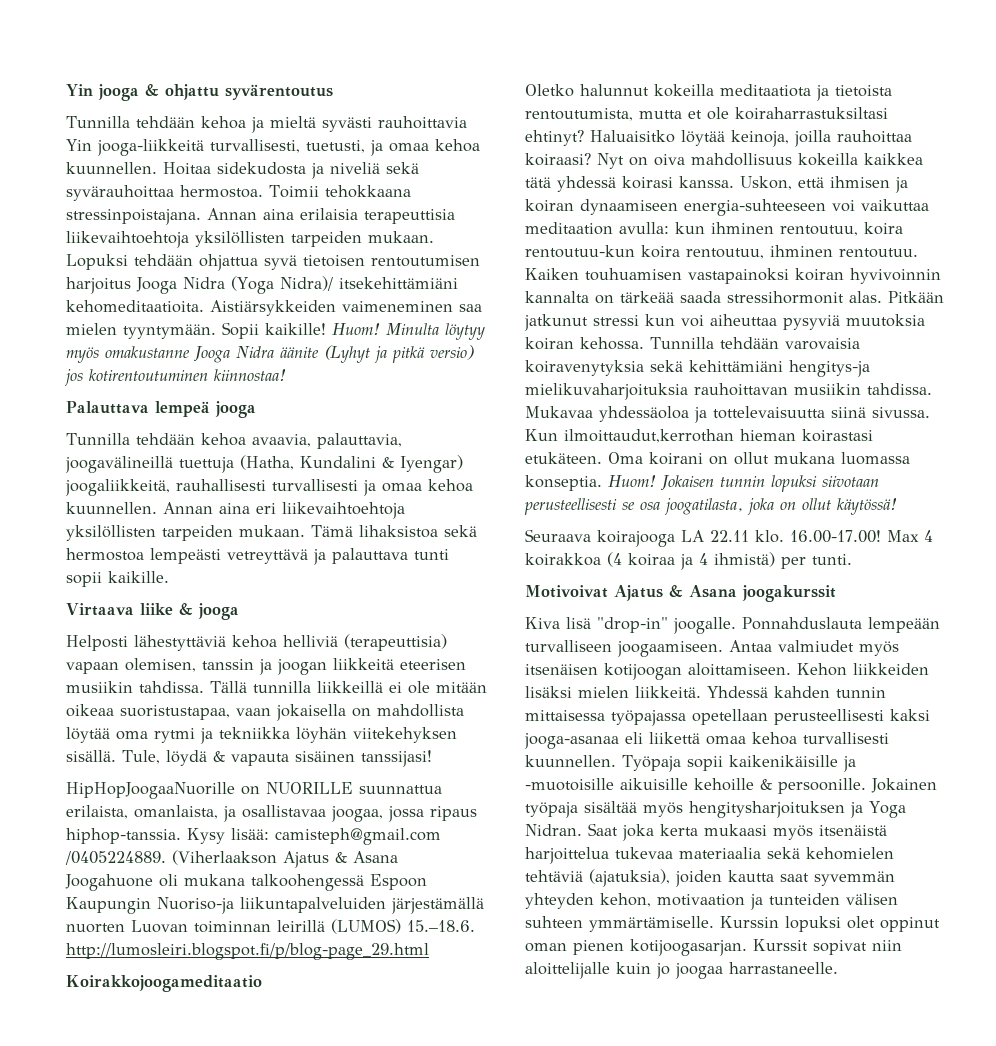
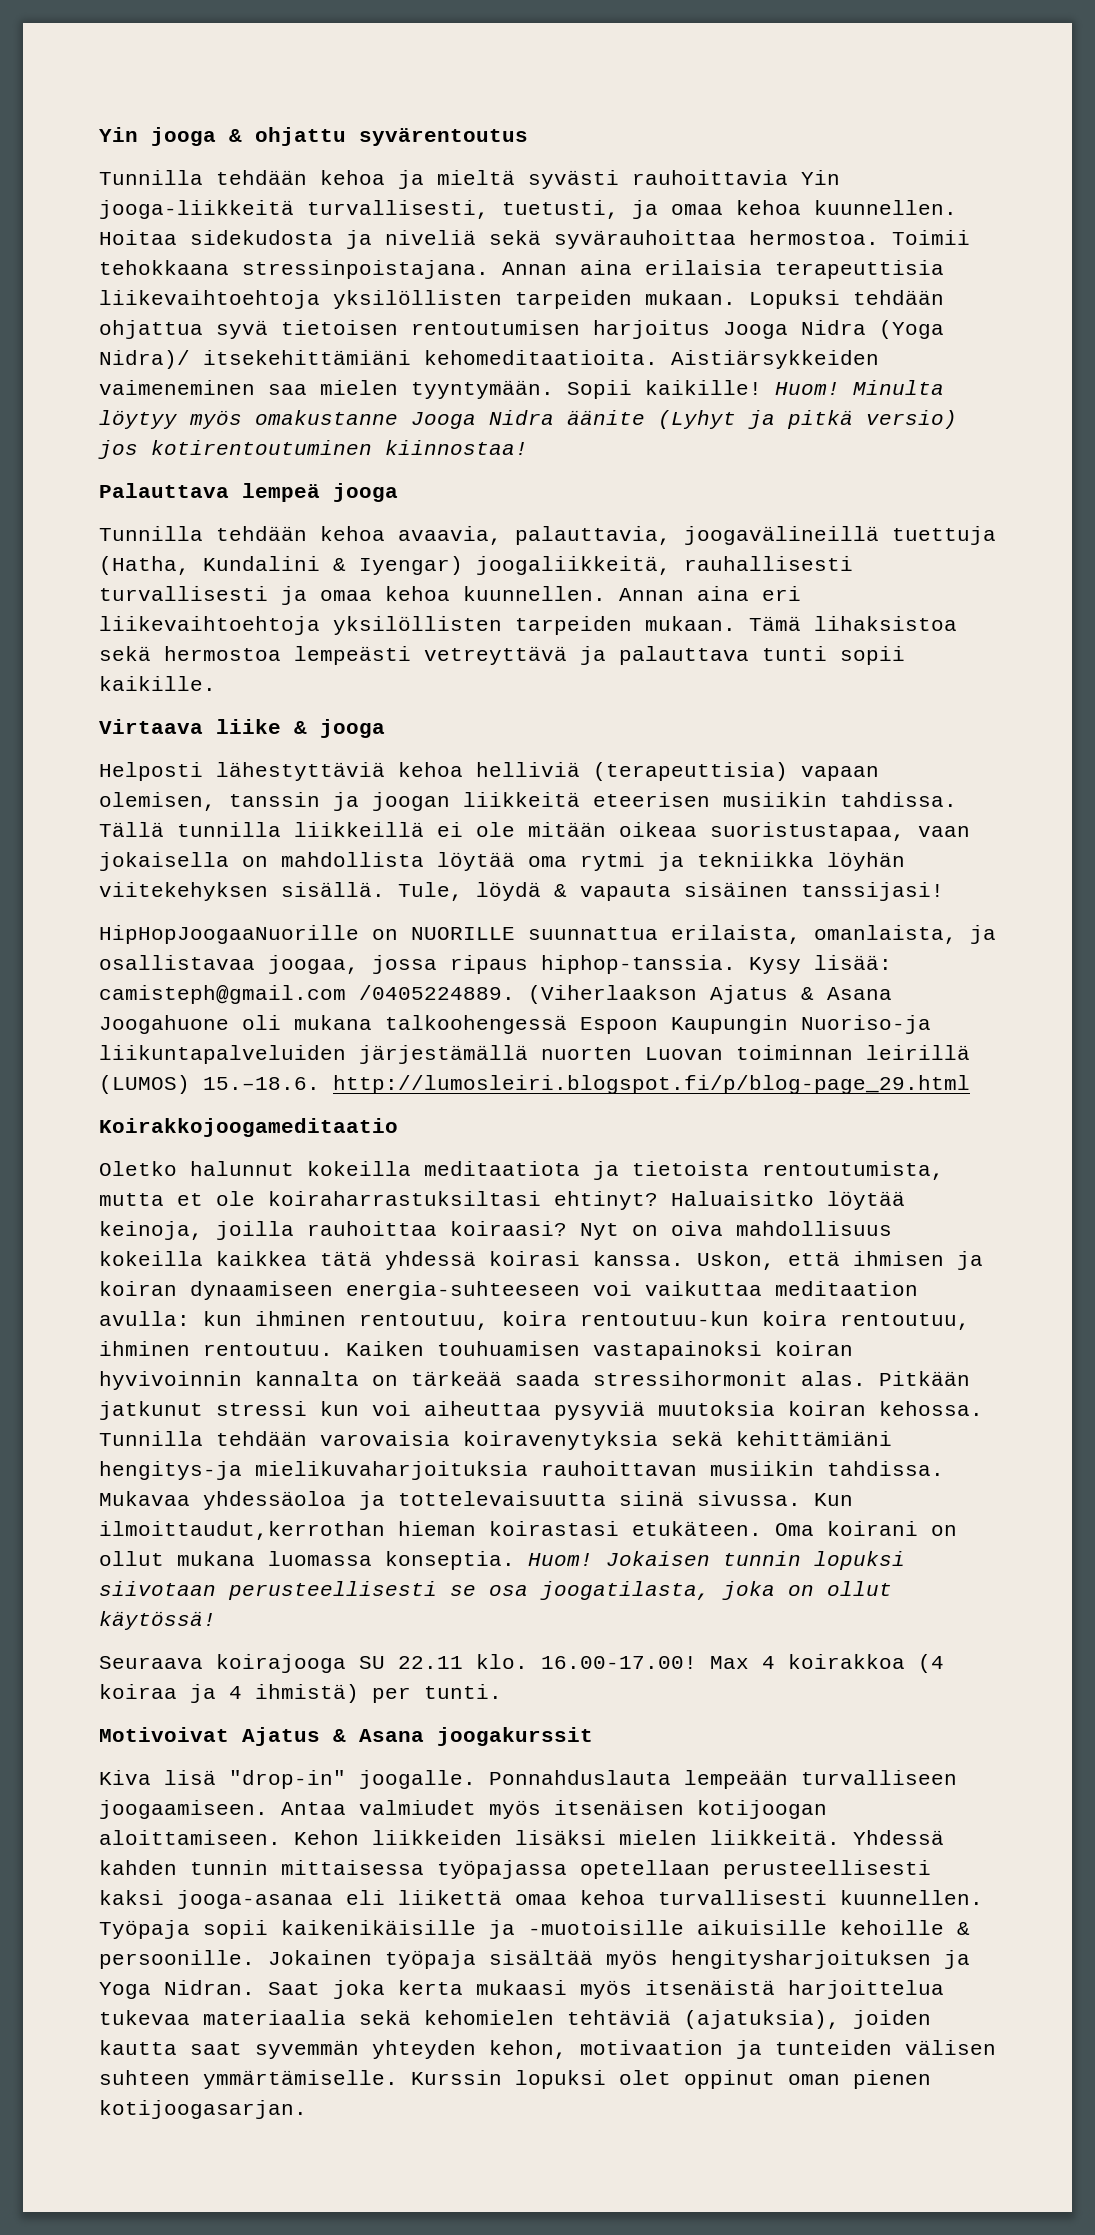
- Seuraava koirajooga LA 22.11 klo.
+ Seuraava koirajooga SU 22.11 klo.
- Kurssit sopivat niin aloittelijalle kuin jo joogaa harrastaneelle.

